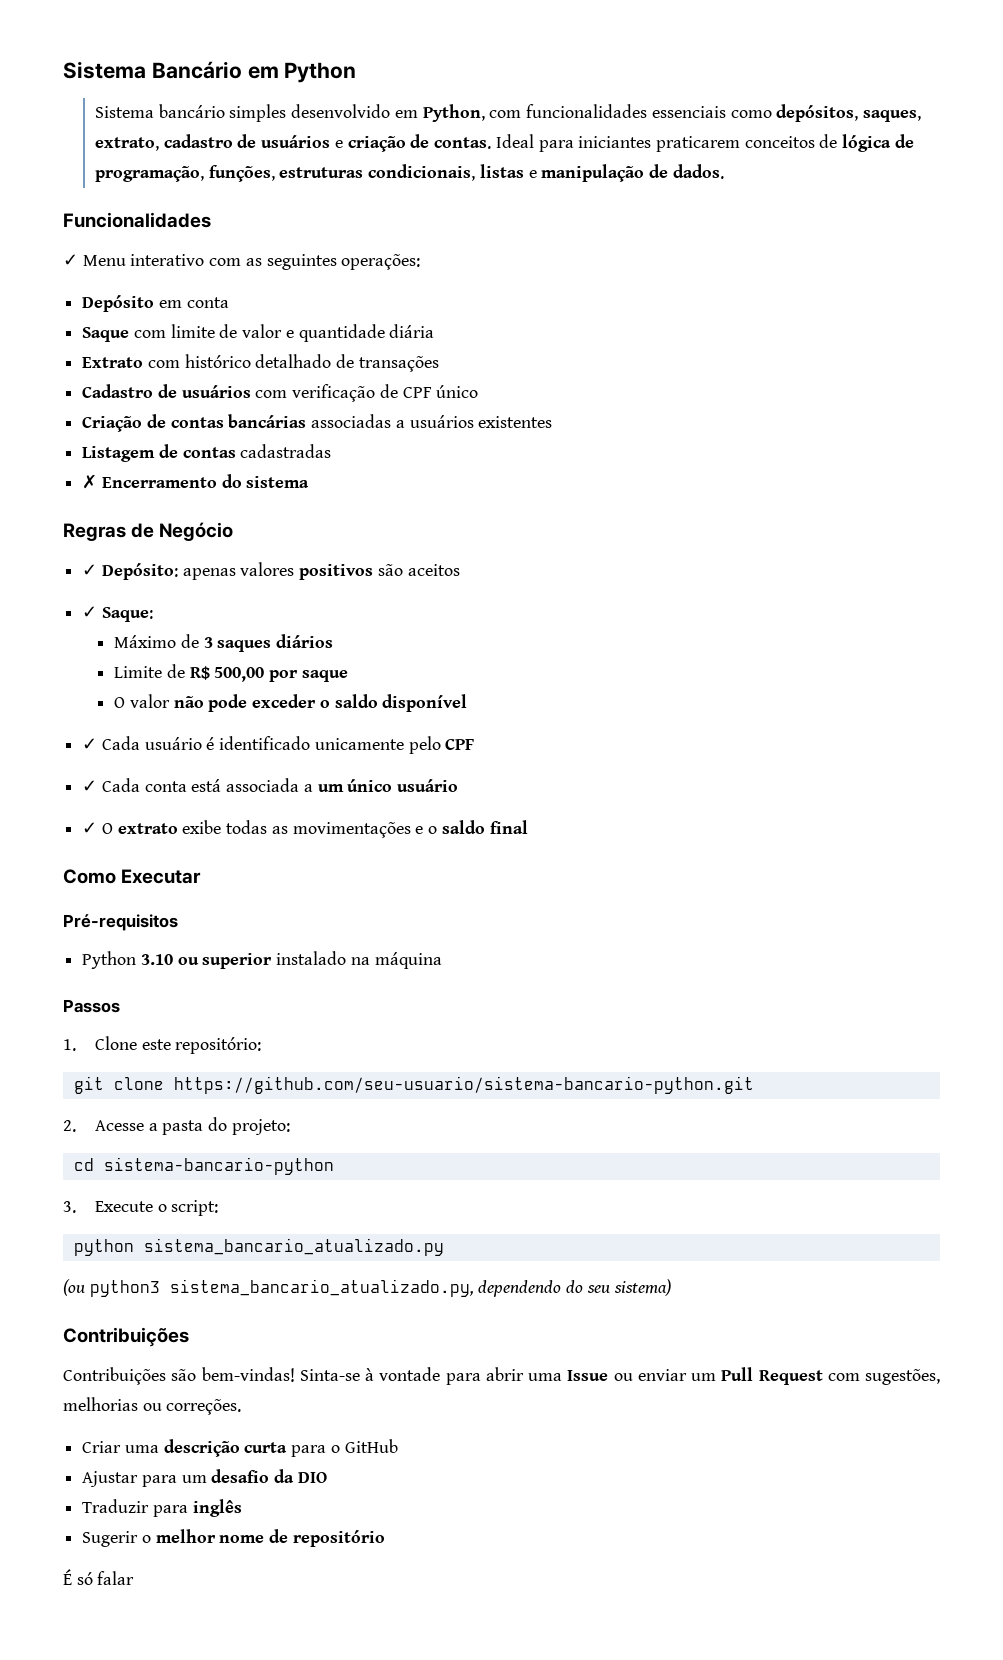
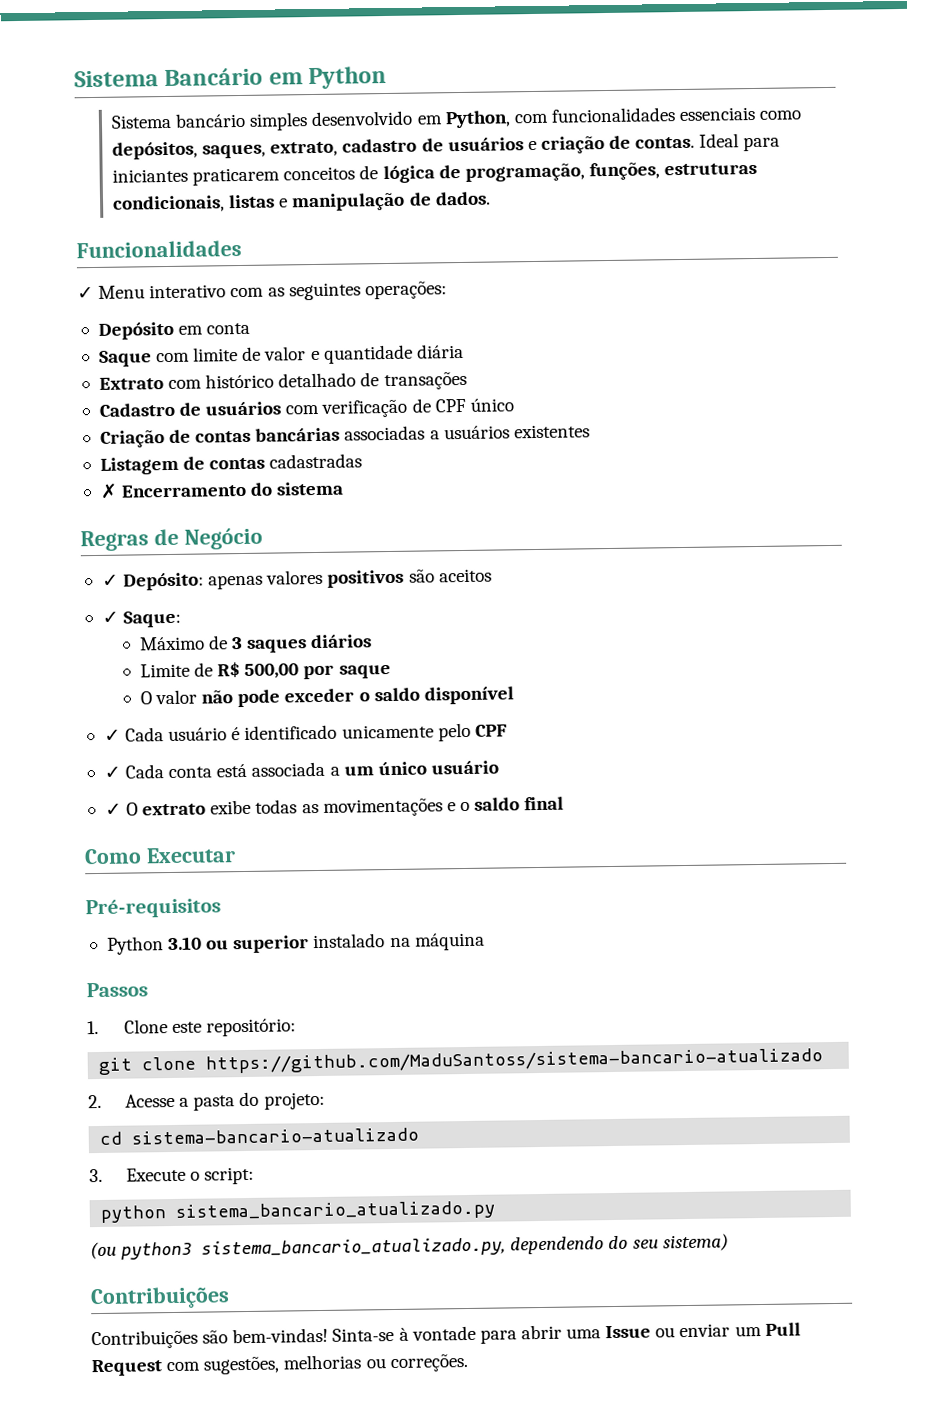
- git clone https://github.com/seu-usuario/sistema-bancario-python.git
+ git clone https://github.com/MaduSantoss/sistema-bancario-atualizado
- cd sistema-bancario-python
+ cd sistema-bancario-atualizado
- Criar uma descrição curta para o GitHub
- Ajustar para um desafio da DIO
- Traduzir para inglês
- Sugerir o melhor nome de repositório
- É só falar

